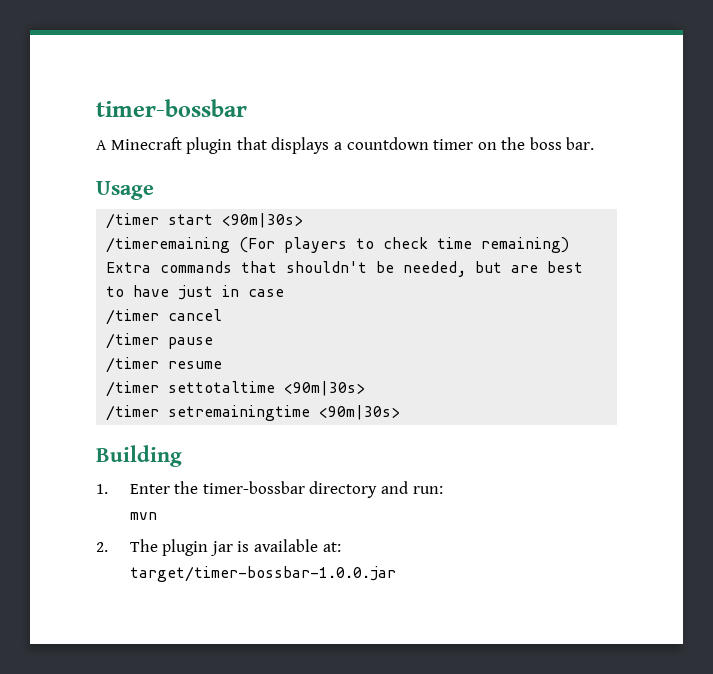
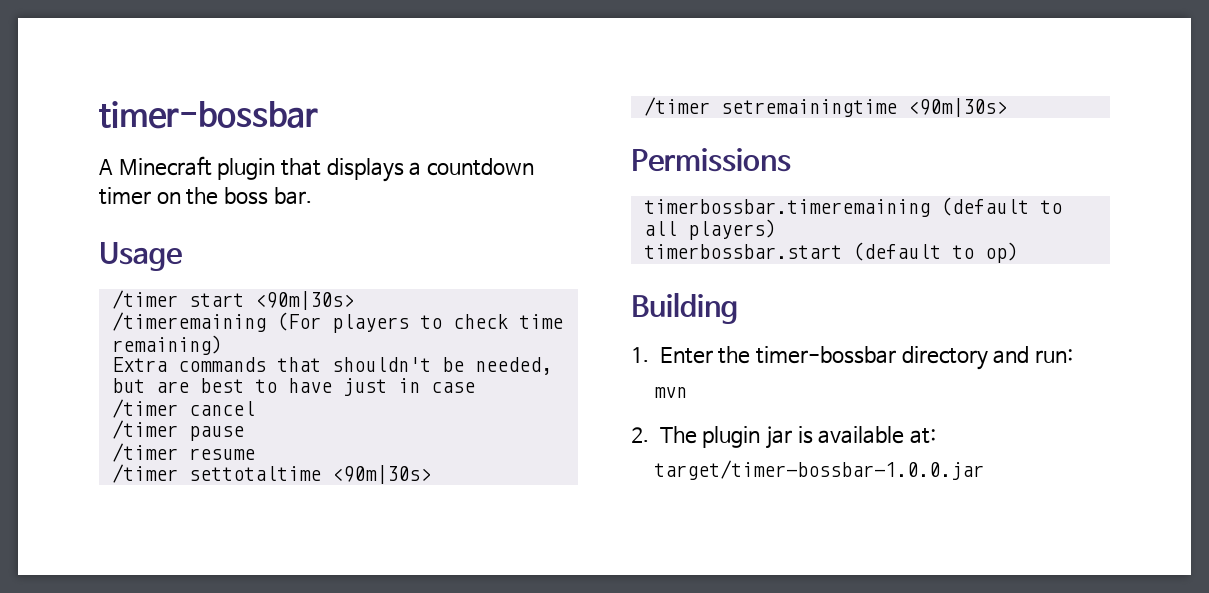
+ Permissions
+ timerbossbar.timeremaining (default to all players)
+ timerbossbar.start (default to op)

